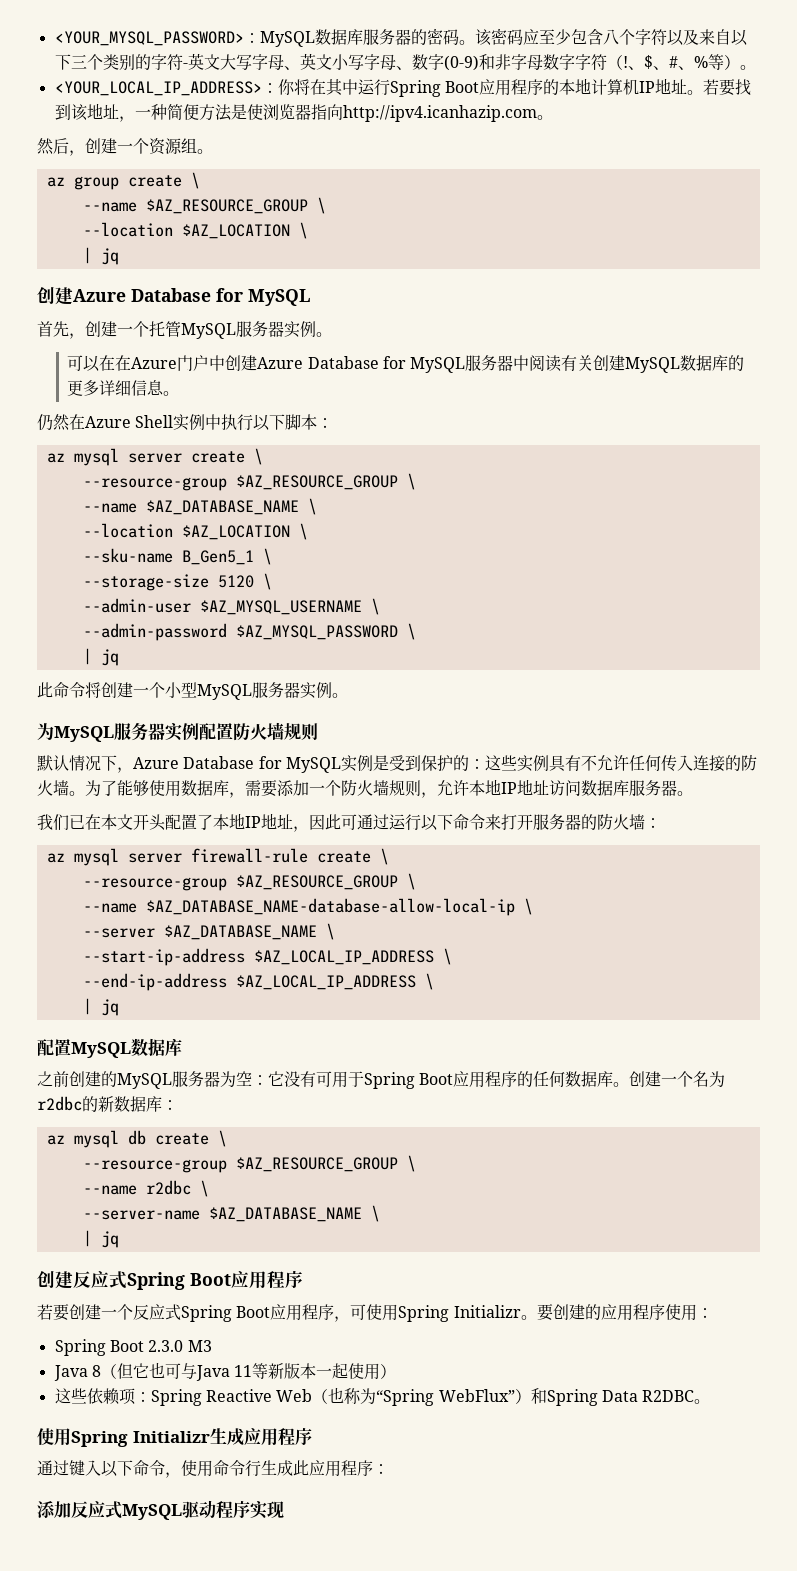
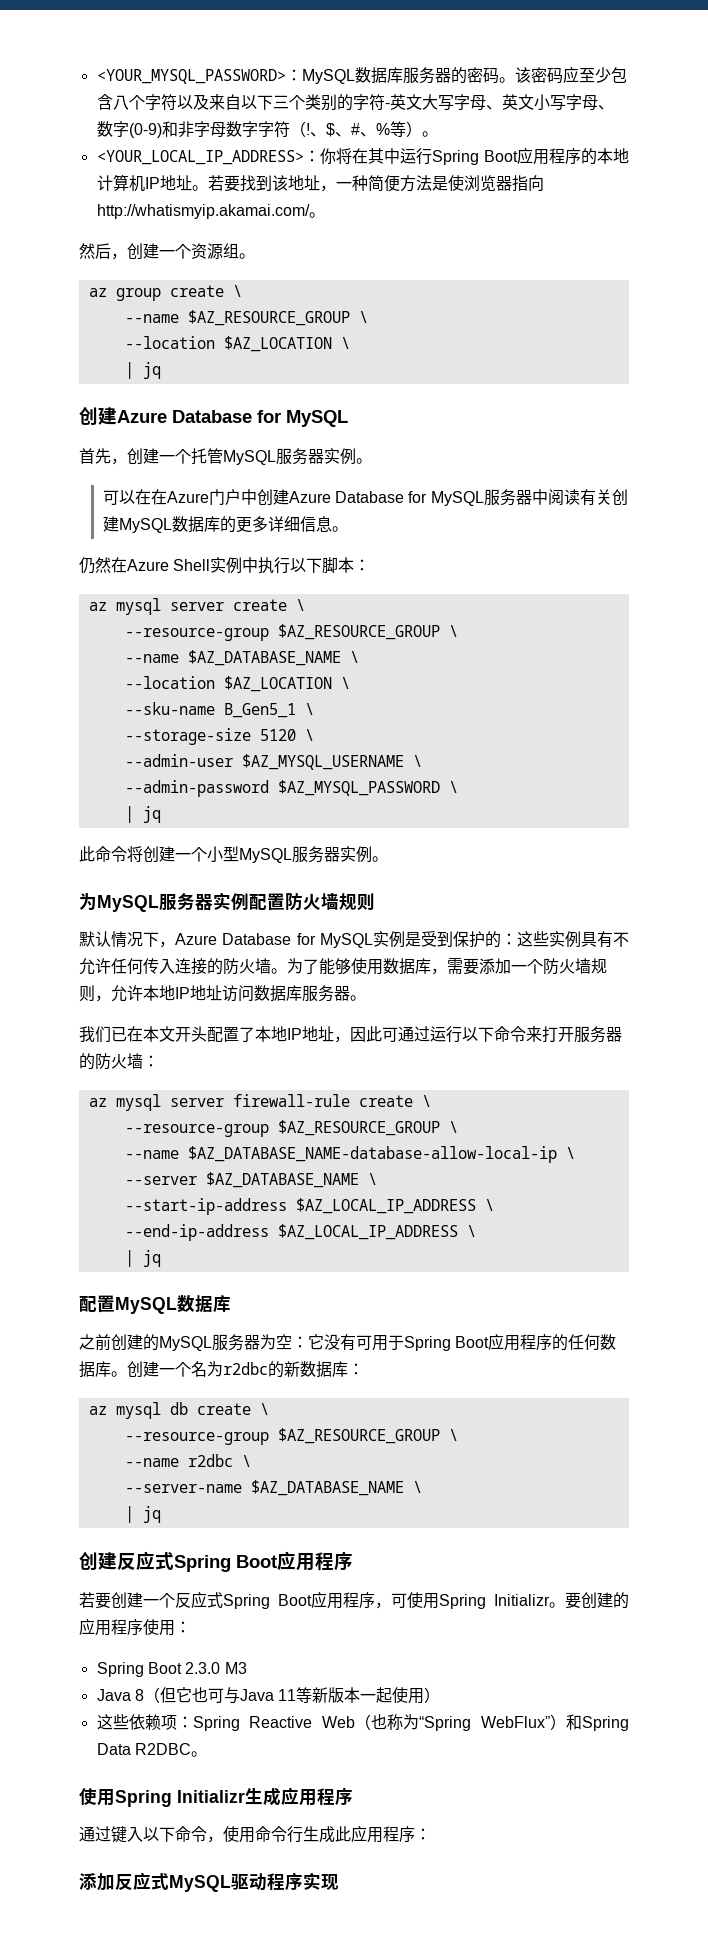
- 若要找到该地址，一种简便方法是使浏览器指向http://ipv4.icanhazip.com。
+ 若要找到该地址，一种简便方法是使浏览器指向http://whatismyip.akamai.com/。

